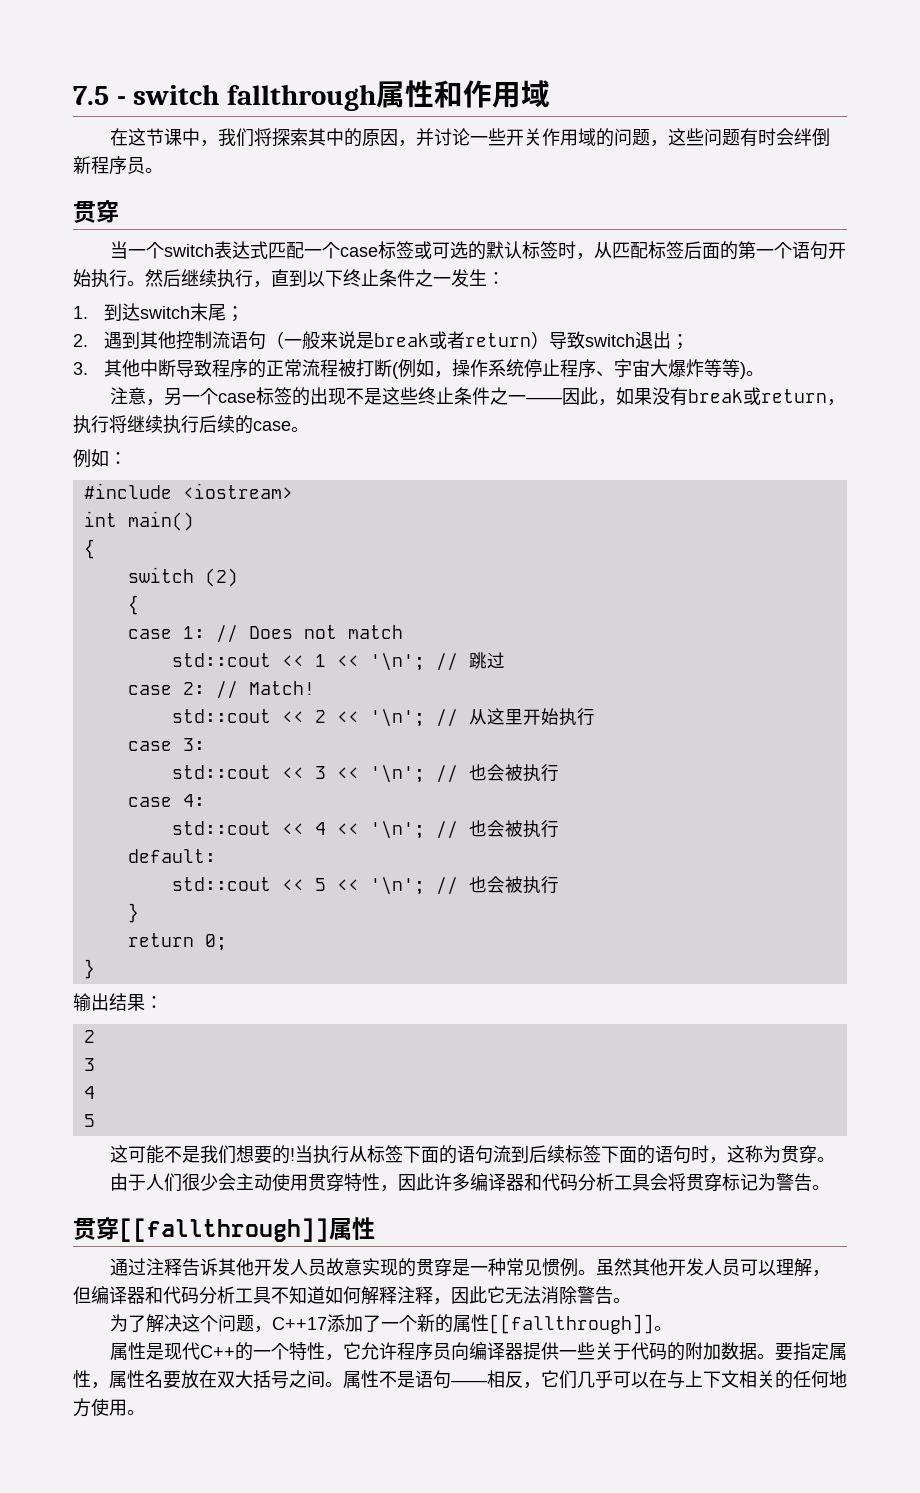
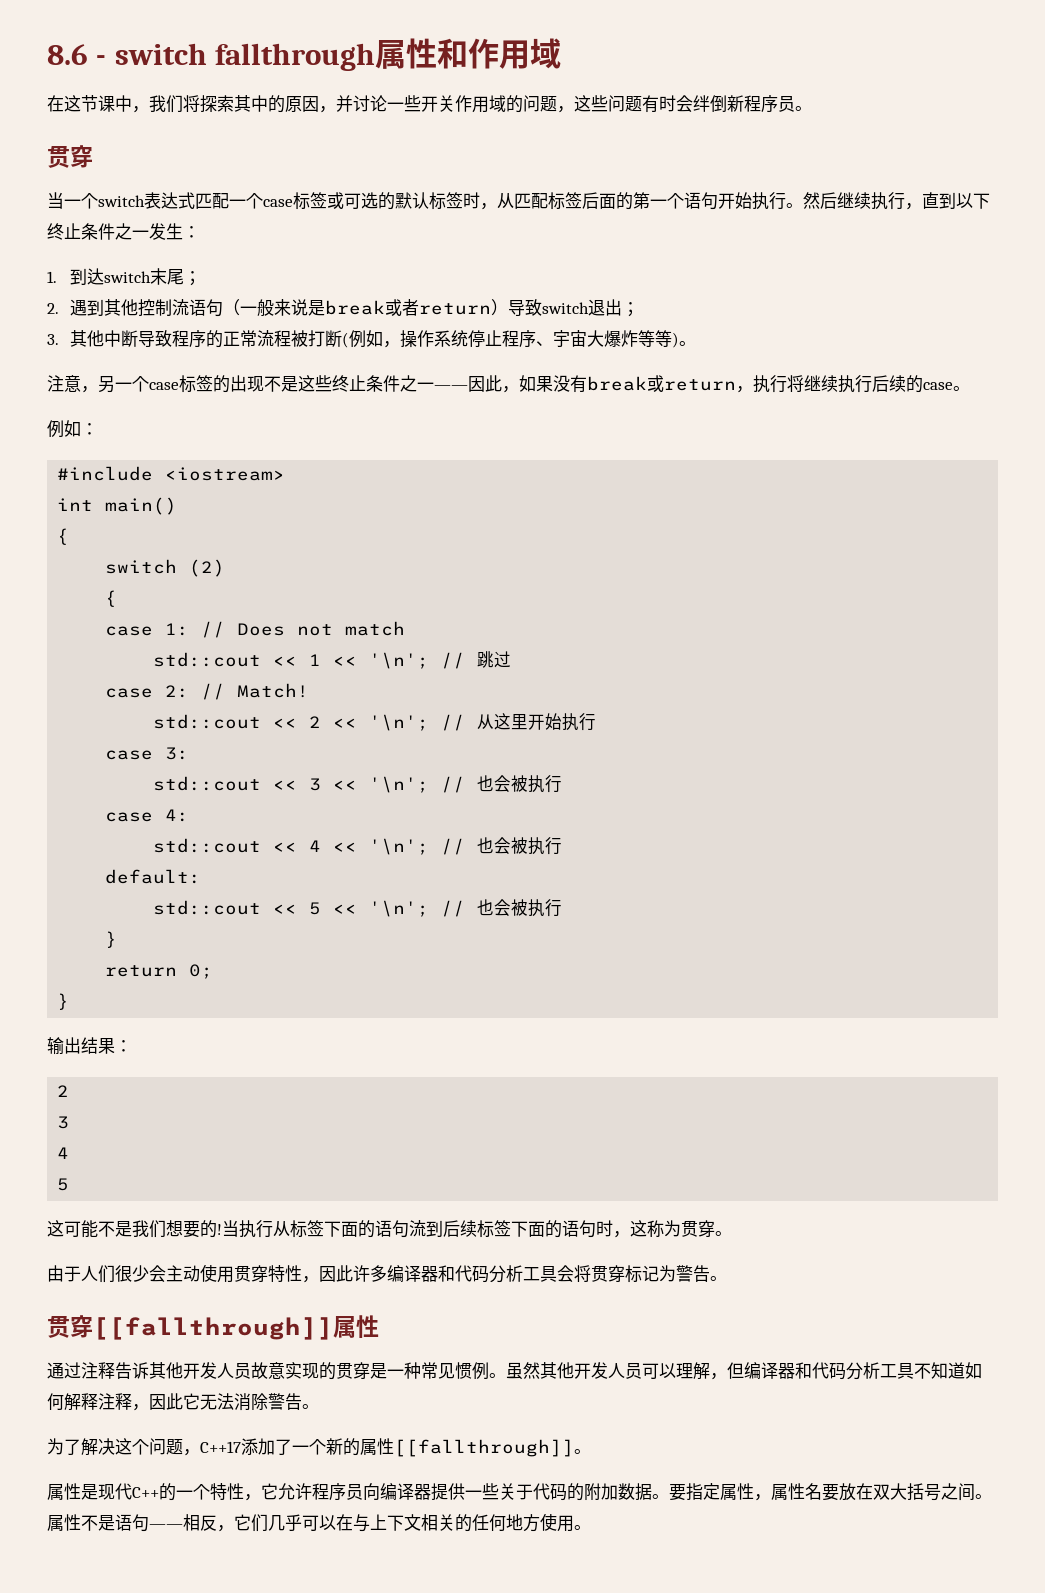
- 7.5 - switch fallthrough属性和作用域
+ 8.6 - switch fallthrough属性和作用域

